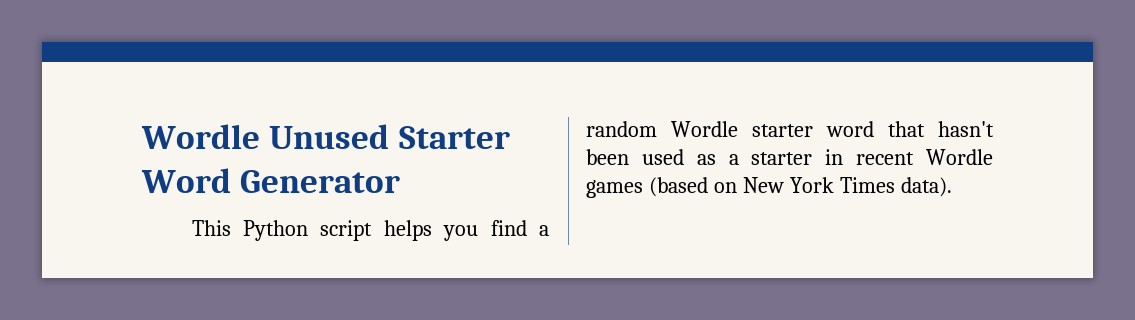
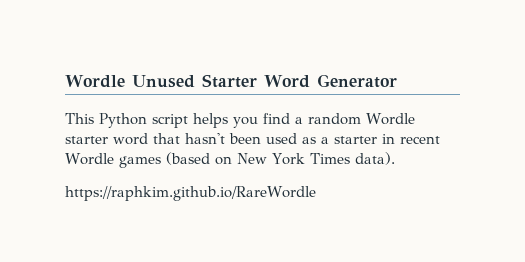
+ https://raphkim.github.io/RareWordle

